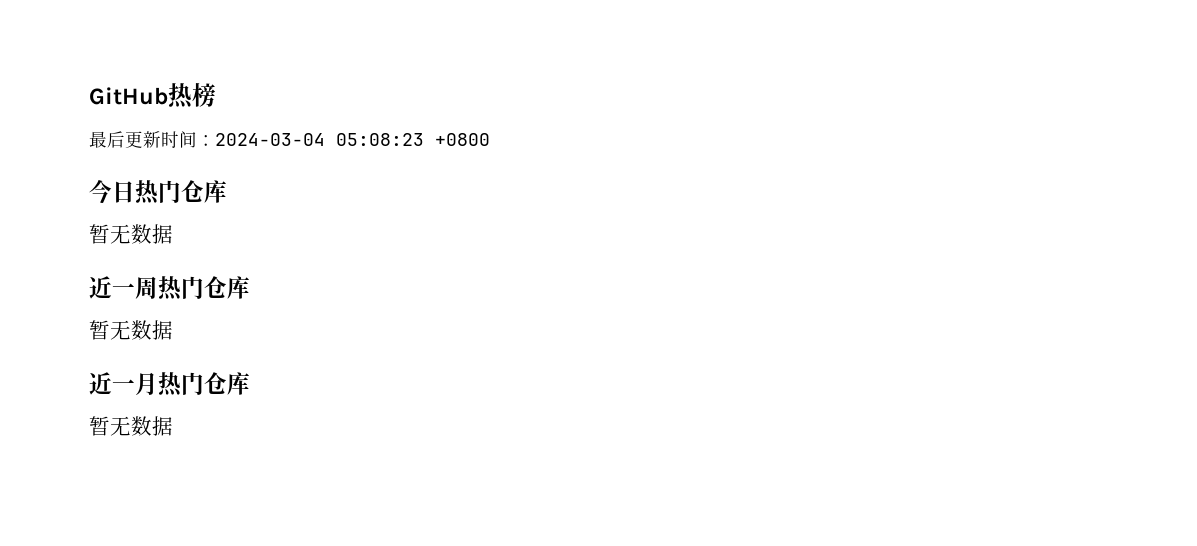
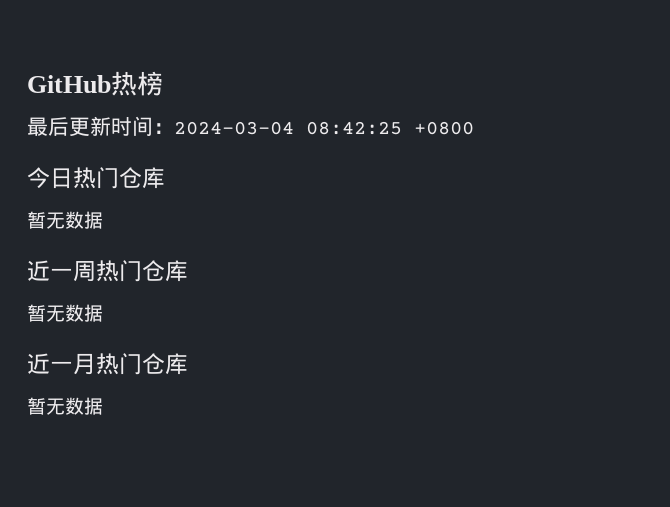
- 最后更新时间：2024-03-04 05:08:23 +0800
+ 最后更新时间：2024-03-04 08:42:25 +0800

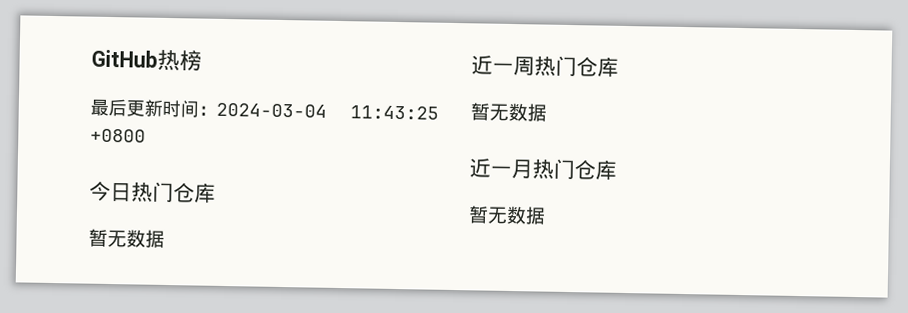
- 最后更新时间：2024-03-04 08:42:25 +0800
+ 最后更新时间：2024-03-04 11:43:25 +0800

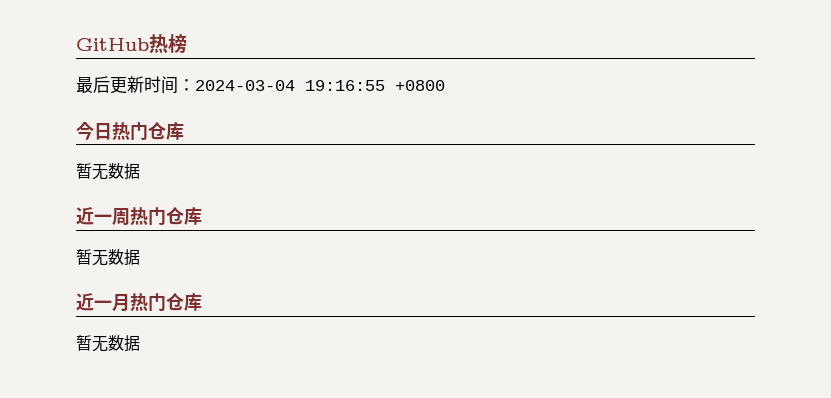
- 最后更新时间：2024-03-04 11:43:25 +0800
+ 最后更新时间：2024-03-04 19:16:55 +0800

